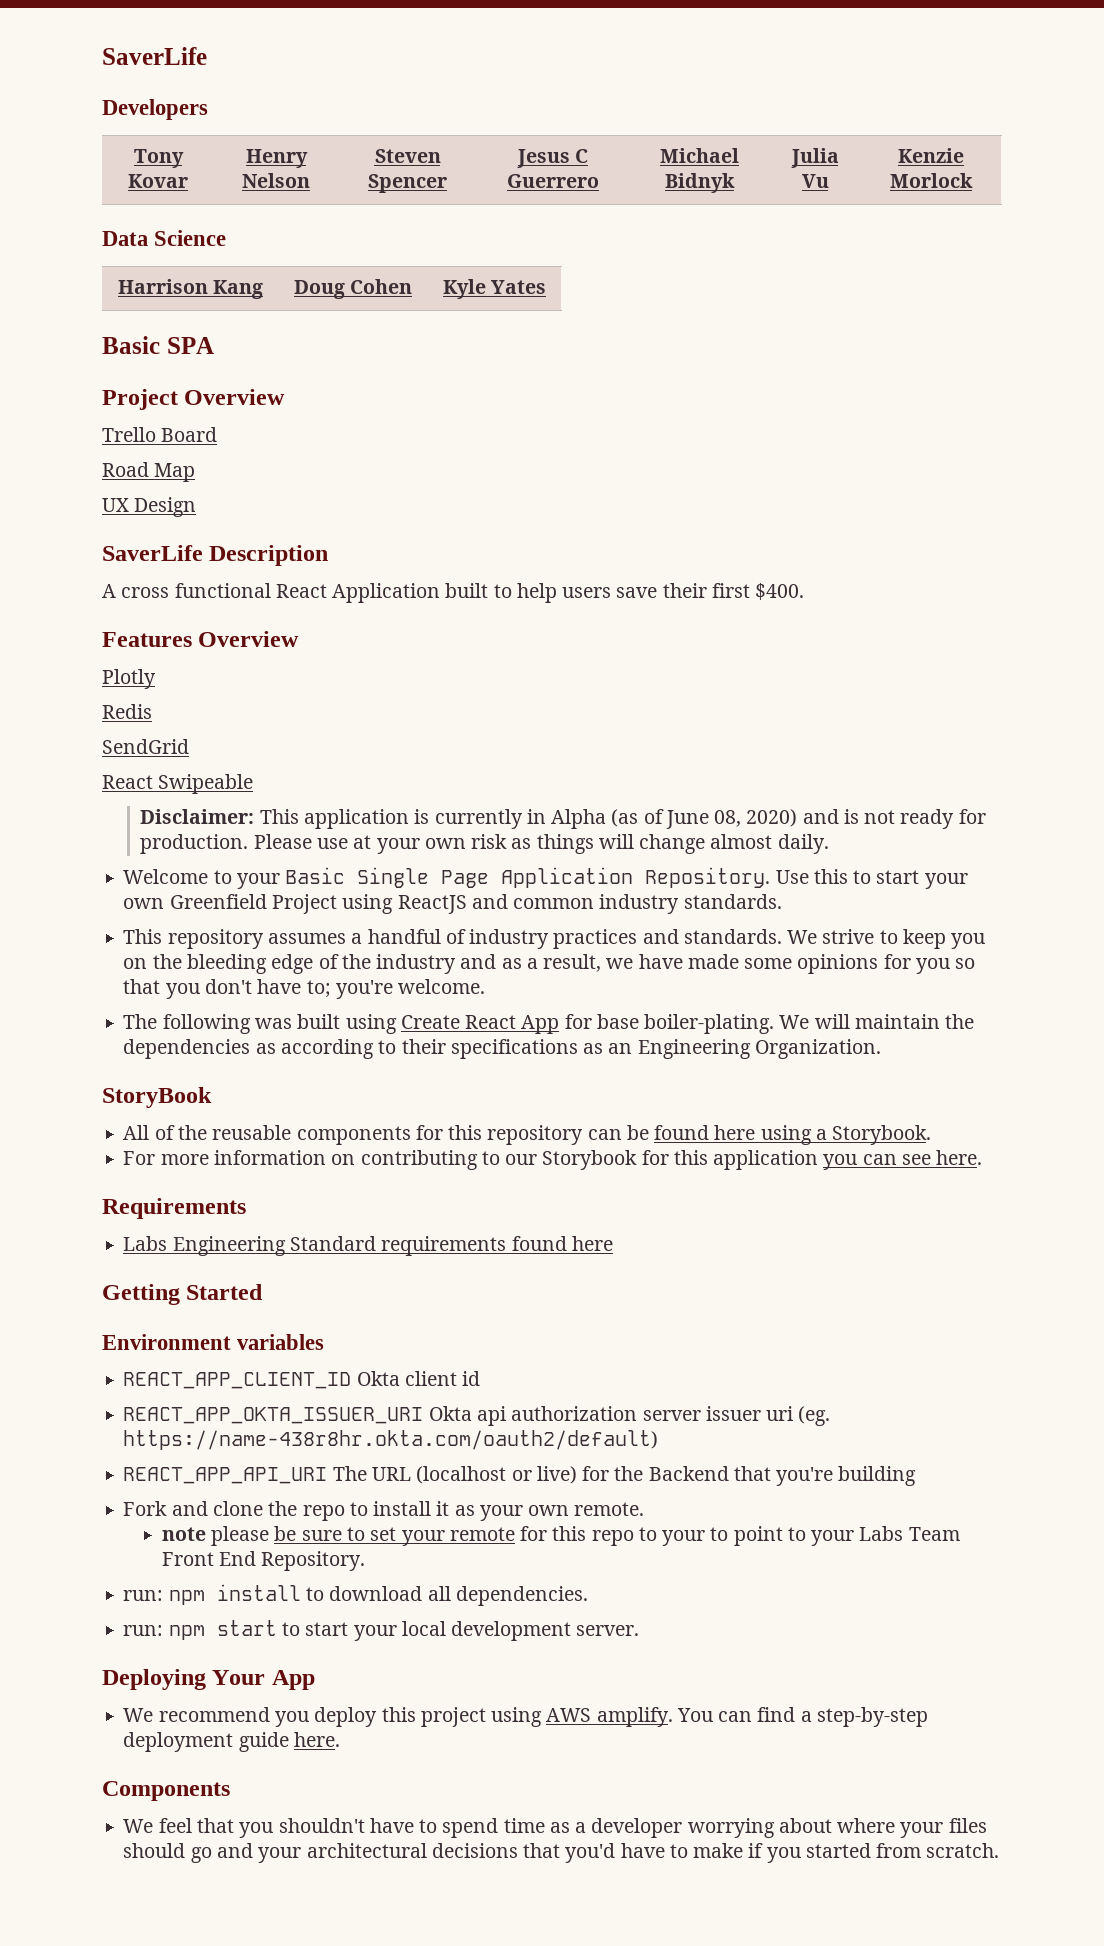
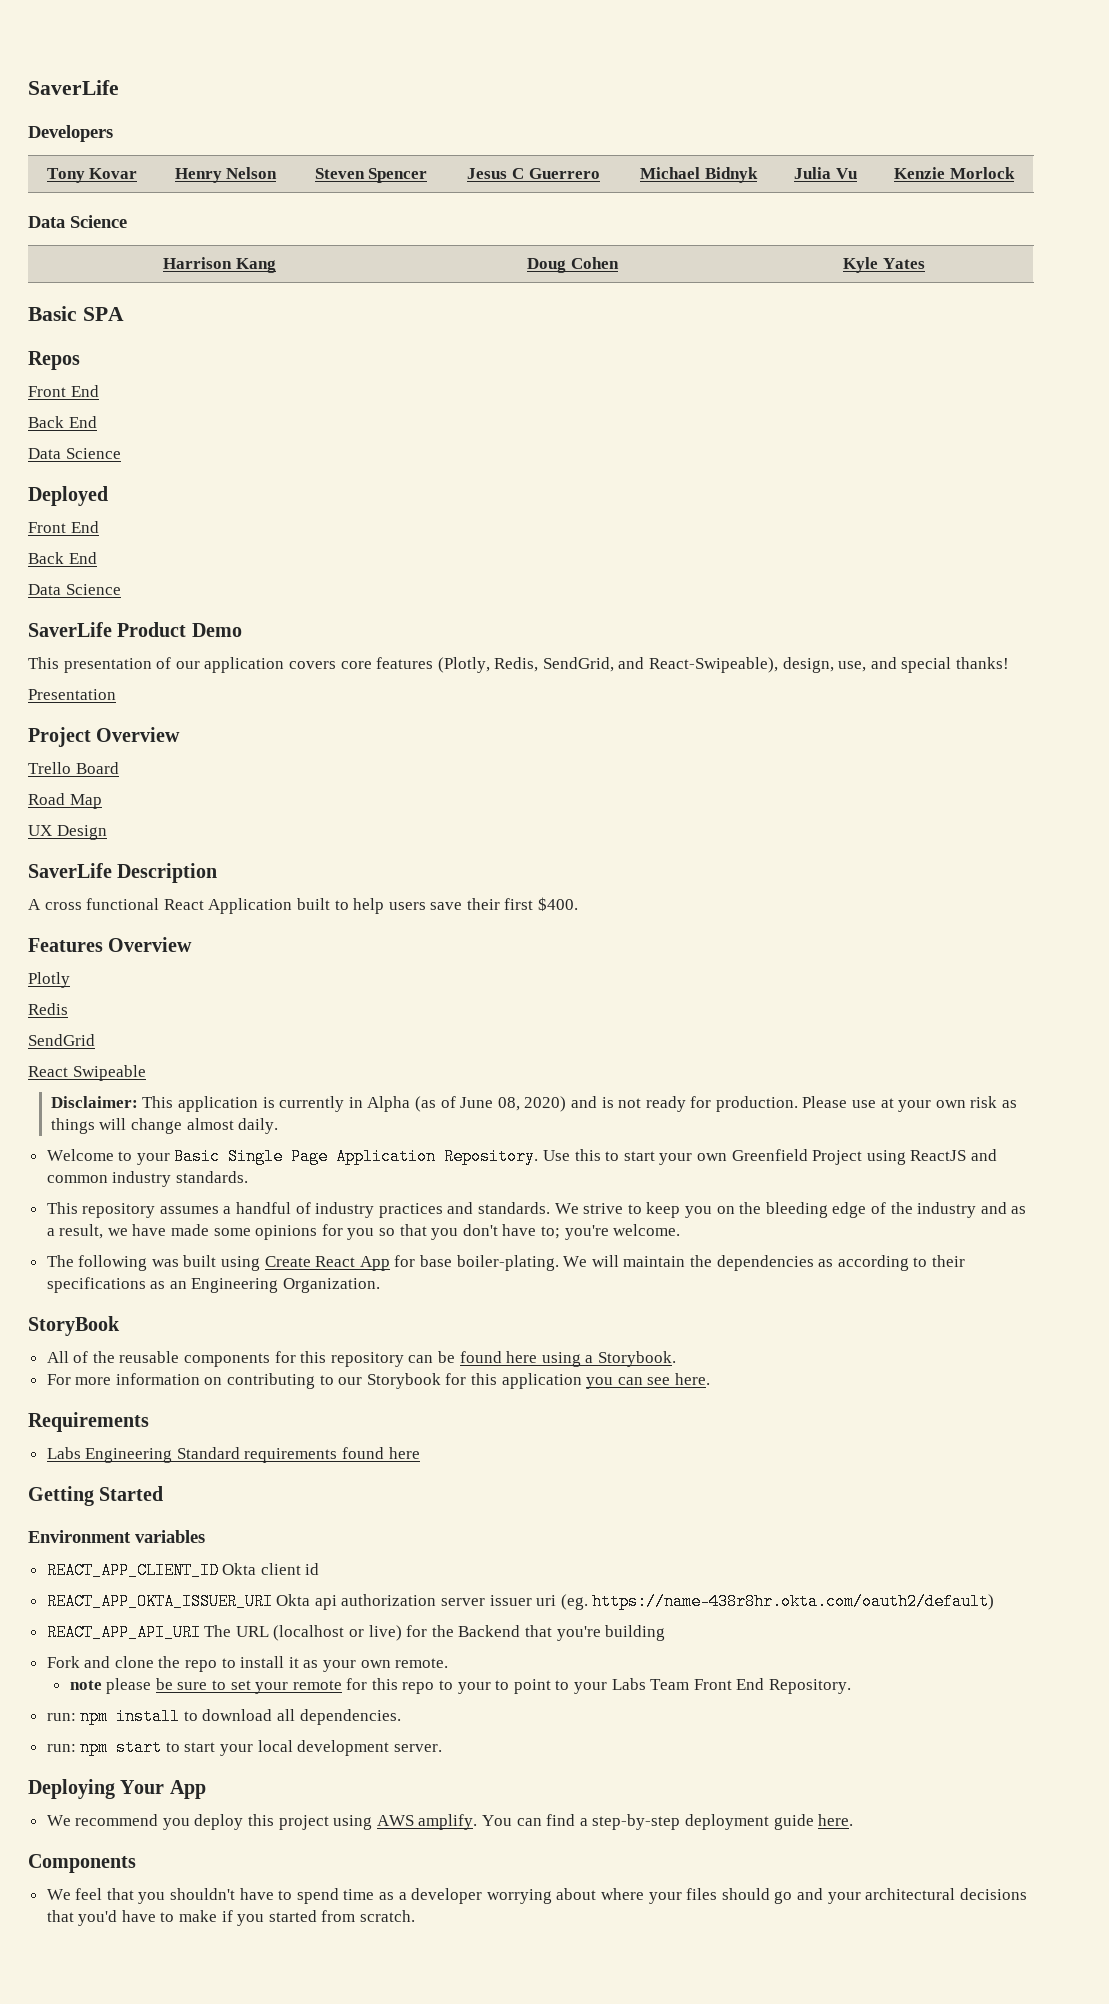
+ Repos
+ Front End
+ Back End
+ Data Science
+ Deployed
+ Front End
+ Back End
+ Data Science
+ SaverLife Product Demo
+ This presentation of our application covers core features (Plotly, Redis, SendGrid, and React-Swipeable), design, use, and special thanks!
+ Presentation

